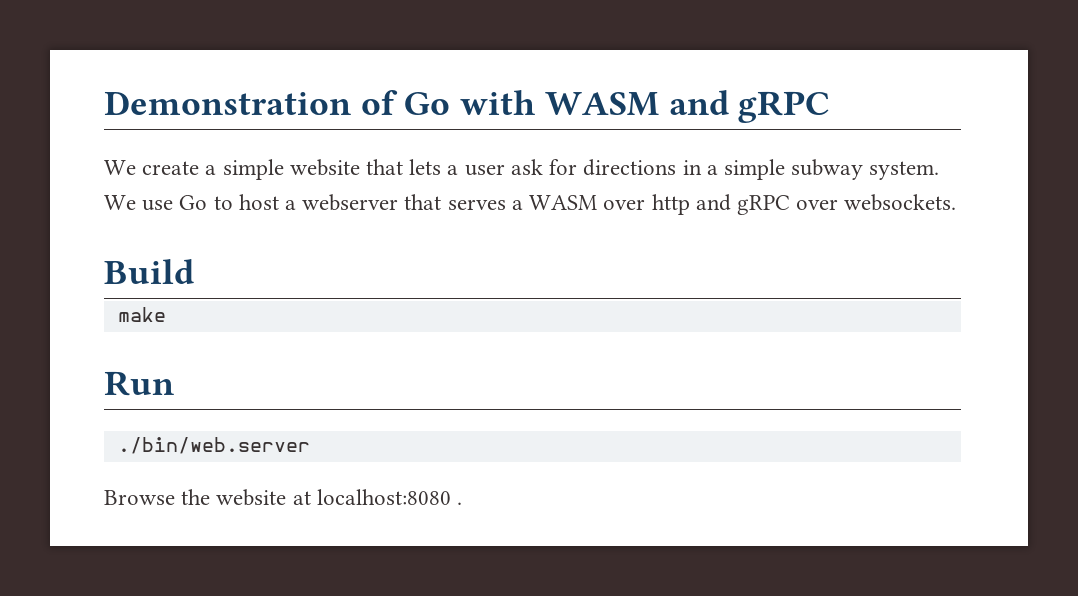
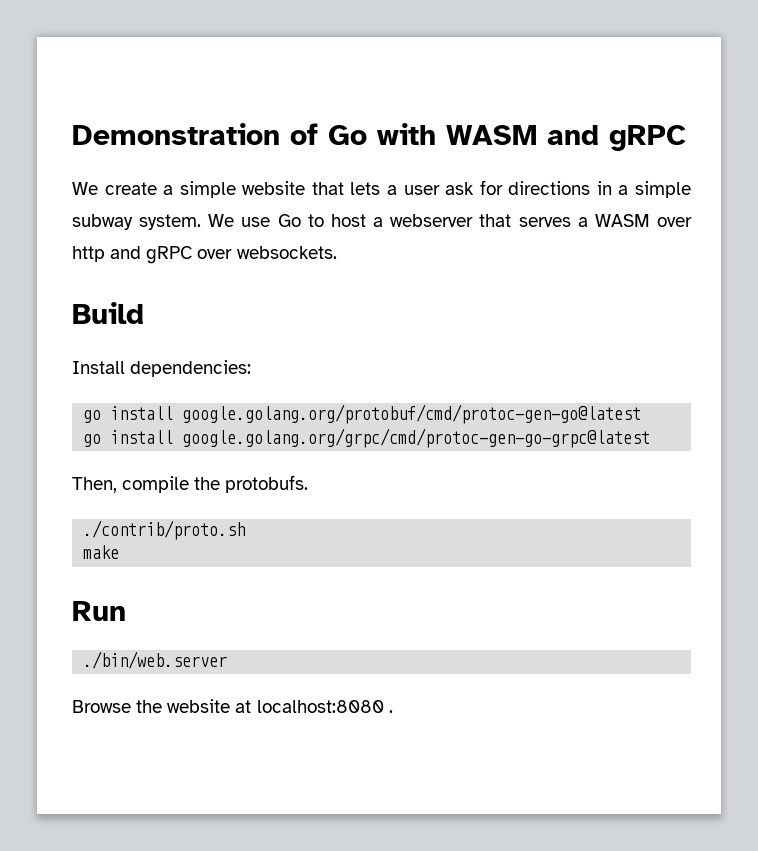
+ Install dependencies:
+ go install google.golang.org/protobuf/cmd/protoc-gen-go@latest
+ go install google.golang.org/grpc/cmd/protoc-gen-go-grpc@latest
+ Then, compile the protobufs.
+ ./contrib/proto.sh

